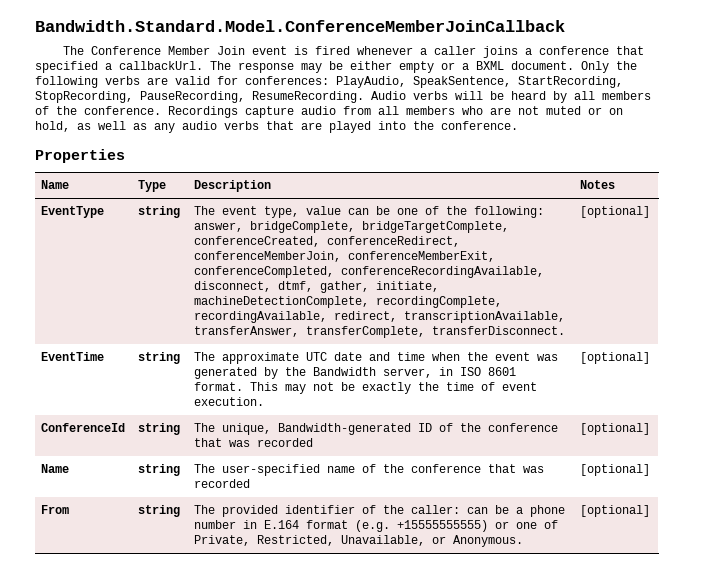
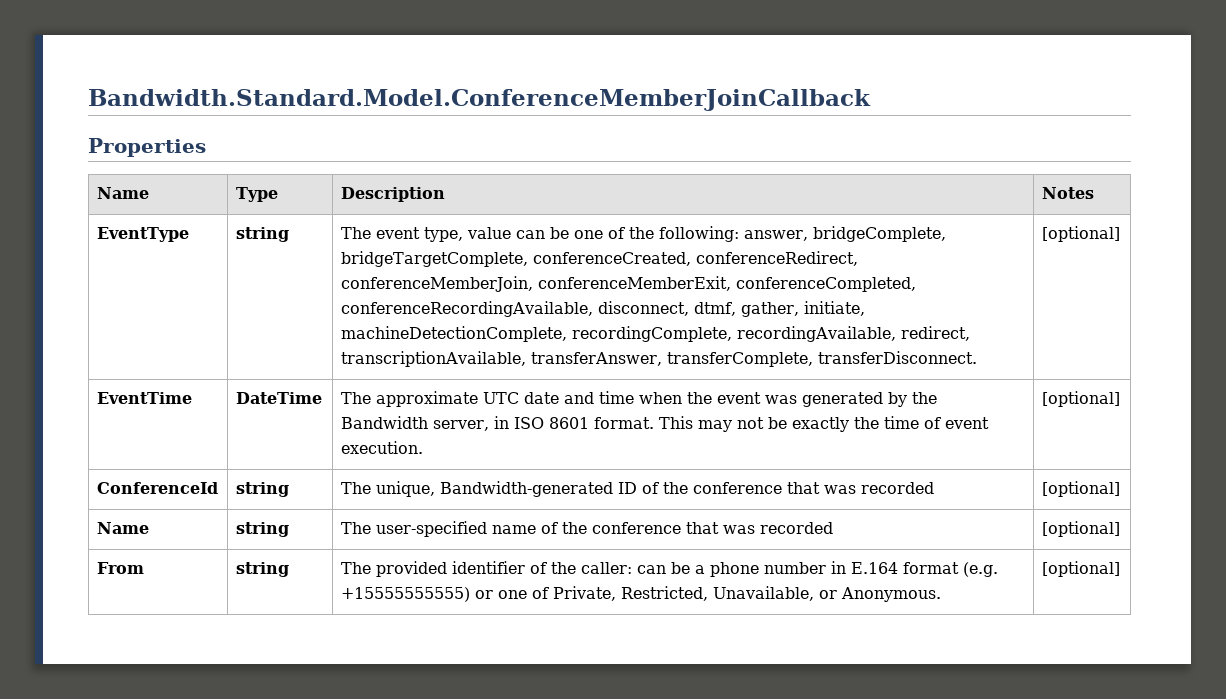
- The Conference Member Join event is fired whenever a caller joins a conference that specified a callbackUrl. The response may be either empty or a BXML document. Only the following verbs are valid for conferences: PlayAudio, SpeakSentence, StartRecording, StopRecording, PauseRecording, ResumeRecording. Audio verbs will be heard by all members of the conference. Recordings capture audio from all members who are not muted or on hold, as well as any audio verbs that are played into the conference.
- EventTime | string | The approximate UTC date and time when the event was generated by the Bandwidth server, in ISO 8601 format. This may not be exactly the time of event execution. | [optional]
+ EventTime | DateTime | The approximate UTC date and time when the event was generated by the Bandwidth server, in ISO 8601 format. This may not be exactly the time of event execution. | [optional]

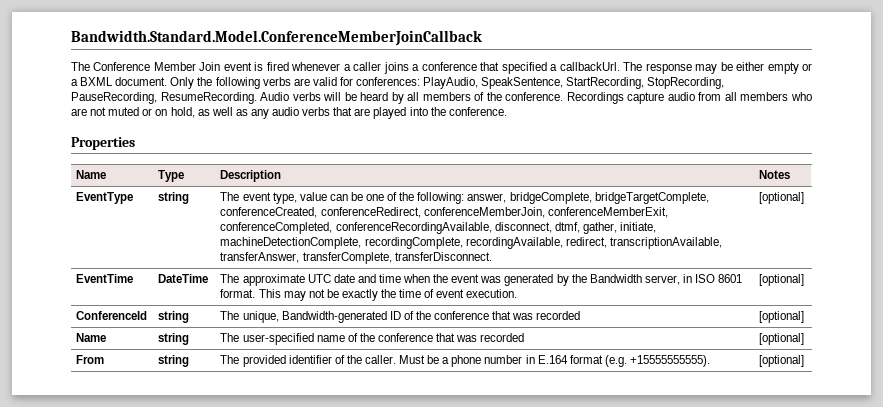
+ The Conference Member Join event is fired whenever a caller joins a conference that specified a callbackUrl. The response may be either empty or a BXML document. Only the following verbs are valid for conferences: PlayAudio, SpeakSentence, StartRecording, StopRecording, PauseRecording, ResumeRecording. Audio verbs will be heard by all members of the conference. Recordings capture audio from all members who are not muted or on hold, as well as any audio verbs that are played into the conference.
- From | string | The provided identifier of the caller: can be a phone number in E.164 format (e.g. +15555555555) or one of Private, Restricted, Unavailable, or Anonymous. | [optional]
+ From | string | The provided identifier of the caller. Must be a phone number in E.164 format (e.g. +15555555555). | [optional]

